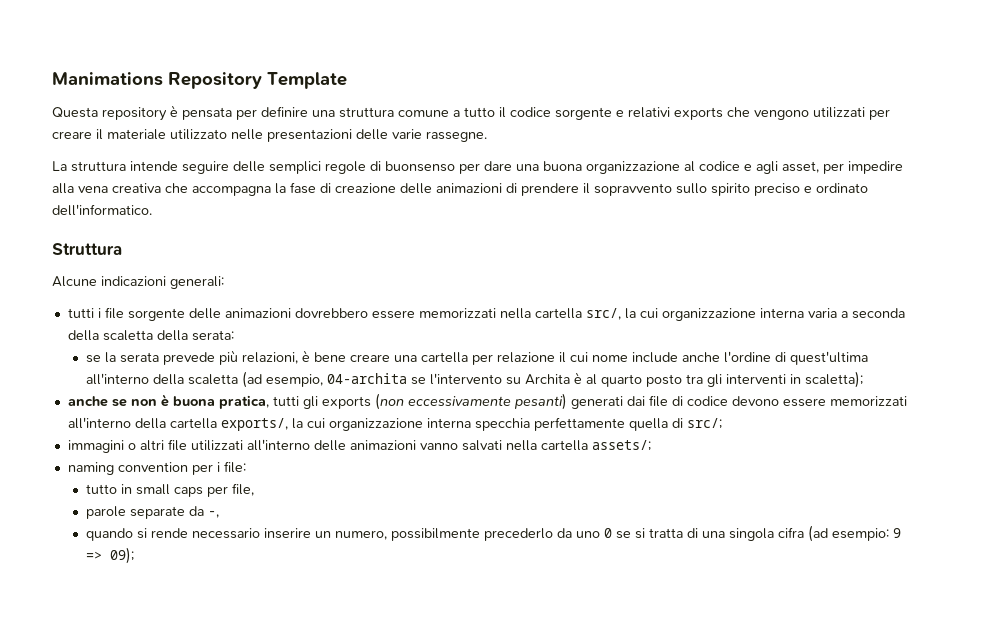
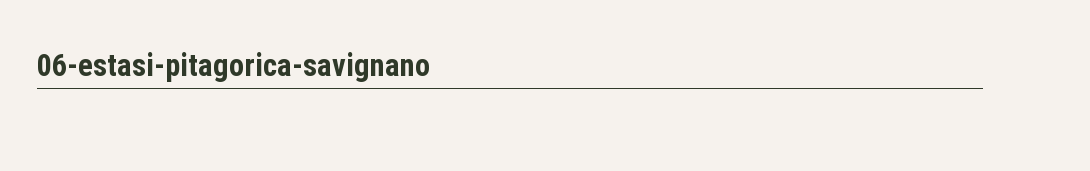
- Manimations Repository Template
- Questa repository è pensata per definire una struttura comune a tutto il codice sorgente e relativi exports che vengono utilizzati per creare il materiale utilizzato nelle presentazioni delle varie rassegne.
- La struttura intende seguire delle semplici regole di buonsenso per dare una buona organizzazione al codice e agli asset, per impedire alla vena creativa che accompagna la fase di creazione delle animazioni di prendere il sopravvento sullo spirito preciso e ordinato dell'informatico.
- Struttura
- Alcune indicazioni generali:
- tutti i file sorgente delle animazioni dovrebbero essere memorizzati nella cartella src/, la cui organizzazione interna varia a seconda della scaletta della serata:
- se la serata prevede più relazioni, è bene creare una cartella per relazione il cui nome include anche l'ordine di quest'ultima all'interno della scaletta (ad esempio, 04-archita se l'intervento su Archita è al quarto posto tra gli interventi in scaletta);
- anche se non è buona pratica, tutti gli exports (non eccessivamente pesanti) generati dai file di codice devono essere memorizzati all'interno della cartella exports/, la cui organizzazione interna specchia perfettamente quella di src/;
- immagini o altri file utilizzati all'interno delle animazioni vanno salvati nella cartella assets/;
- naming convention per i file:
- tutto in small caps per file,
- parole separate da -,
- quando si rende necessario inserire un numero, possibilmente precederlo da uno 0 se si tratta di una singola cifra (ad esempio: 9 => 09);
+ 06-estasi-pitagorica-savignano

